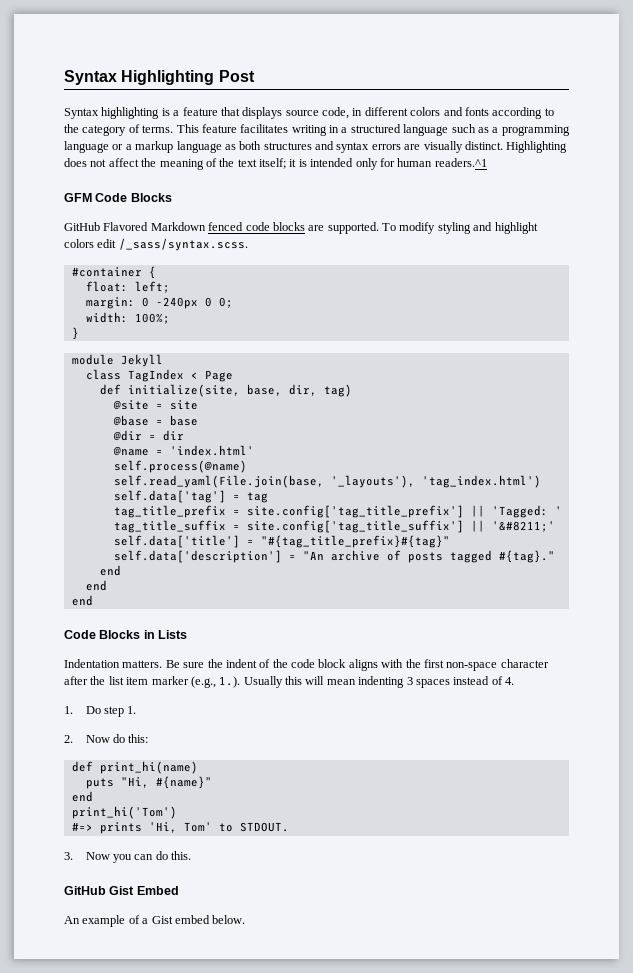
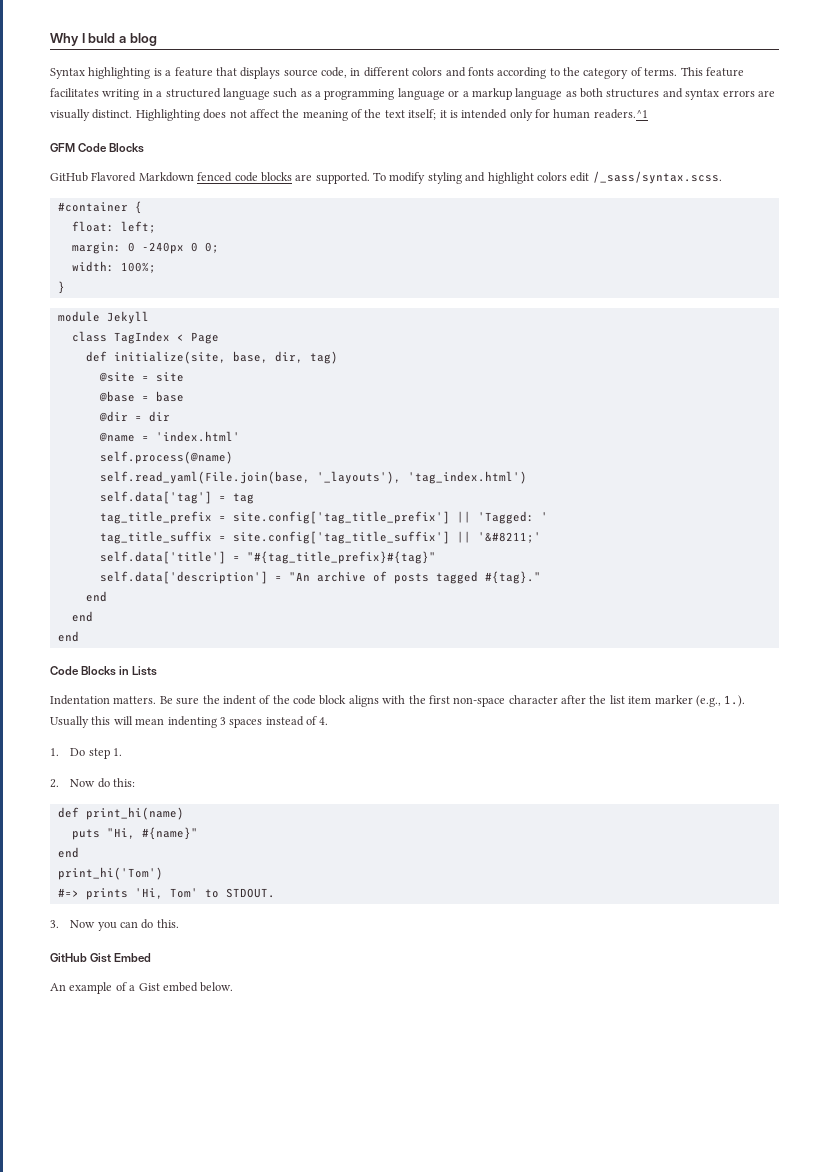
- Syntax Highlighting Post
+ Why I buld a blog

